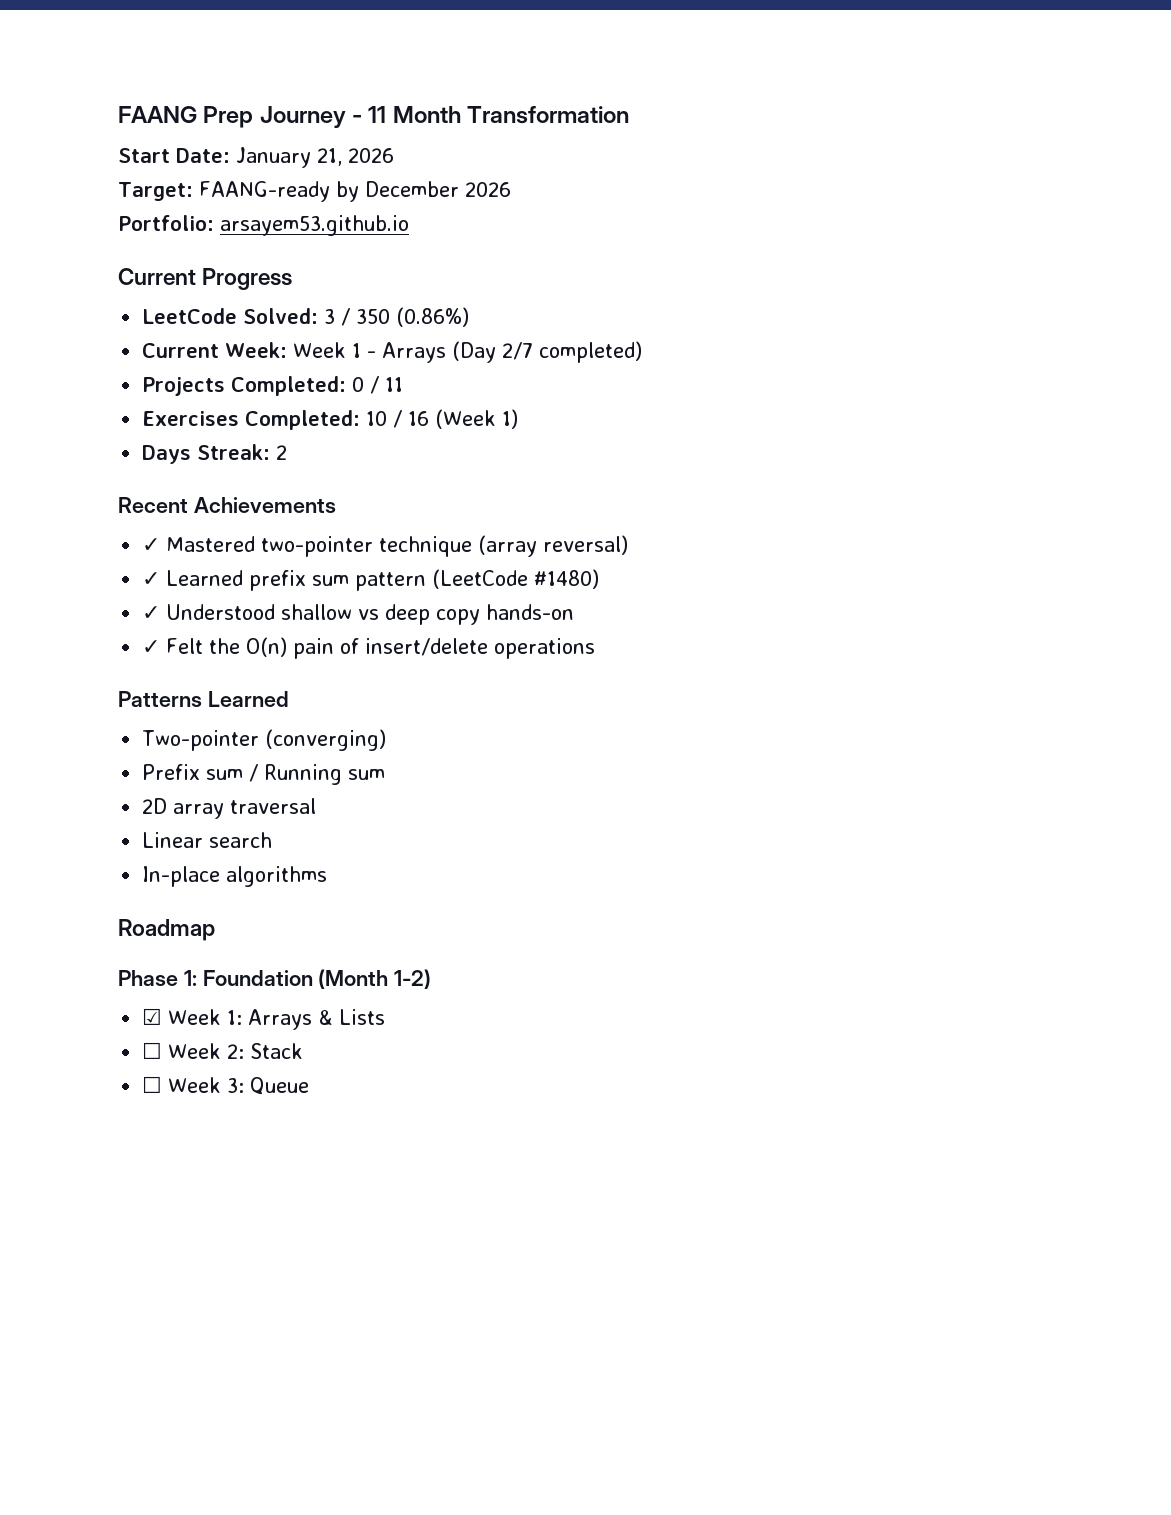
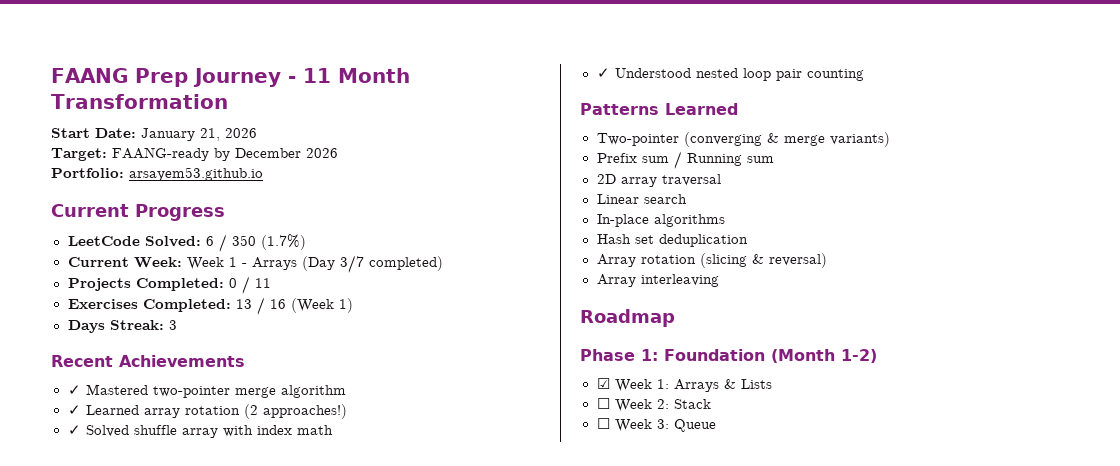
- LeetCode Solved: 3 / 350 (0.86%)
+ LeetCode Solved: 6 / 350 (1.7%)
- Current Week: Week 1 - Arrays (Day 2/7 completed)
+ Current Week: Week 1 - Arrays (Day 3/7 completed)
- Exercises Completed: 10 / 16 (Week 1)
+ Exercises Completed: 13 / 16 (Week 1)
- Days Streak: 2
+ Days Streak: 3
- ✓ Mastered two-pointer technique (array reversal)
+ ✓ Mastered two-pointer merge algorithm
- ✓ Learned prefix sum pattern (LeetCode #1480)
- ✓ Understood shallow vs deep copy hands-on
- ✓ Felt the O(n) pain of insert/delete operations
+ ✓ Learned array rotation (2 approaches!)
+ ✓ Solved shuffle array with index math
+ ✓ Understood nested loop pair counting
- Two-pointer (converging)
+ Two-pointer (converging & merge variants)
+ Hash set deduplication
+ Array rotation (slicing & reversal)
+ Array interleaving

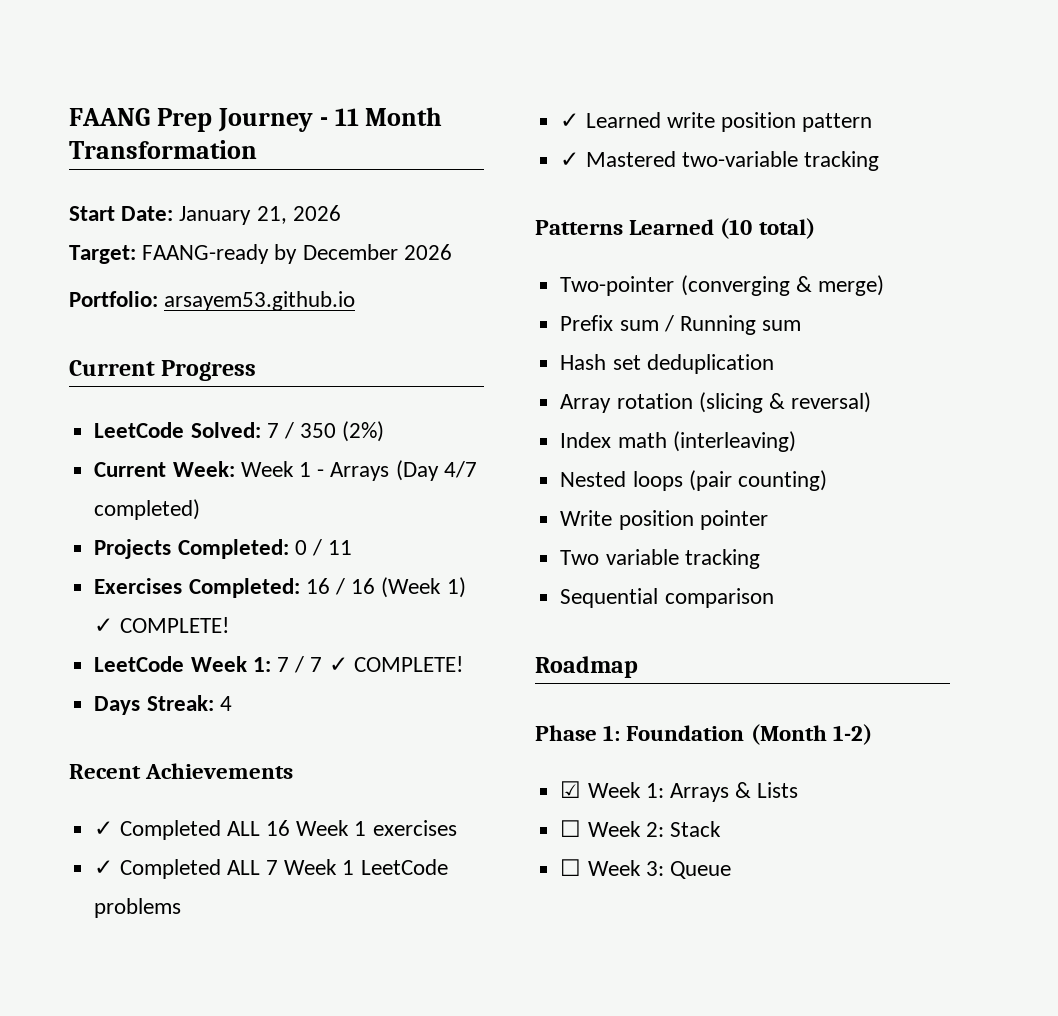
- LeetCode Solved: 6 / 350 (1.7%)
+ LeetCode Solved: 7 / 350 (2%)
- Current Week: Week 1 - Arrays (Day 3/7 completed)
+ Current Week: Week 1 - Arrays (Day 4/7 completed)
- Exercises Completed: 13 / 16 (Week 1)
+ Exercises Completed: 16 / 16 (Week 1) ✓ COMPLETE!
+ LeetCode Week 1: 7 / 7 ✓ COMPLETE!
- Days Streak: 3
+ Days Streak: 4
- ✓ Mastered two-pointer merge algorithm
- ✓ Learned array rotation (2 approaches!)
- ✓ Solved shuffle array with index math
- ✓ Understood nested loop pair counting
+ ✓ Completed ALL 16 Week 1 exercises
+ ✓ Completed ALL 7 Week 1 LeetCode problems
+ ✓ Learned write position pattern
+ ✓ Mastered two-variable tracking
- Patterns Learned
+ Patterns Learned (10 total)
- Two-pointer (converging & merge variants)
+ Two-pointer (converging & merge)
- 2D array traversal
- Linear search
- In-place algorithms
- Array interleaving
+ Index math (interleaving)
+ Nested loops (pair counting)
+ Write position pointer
+ Two variable tracking
+ Sequential comparison

